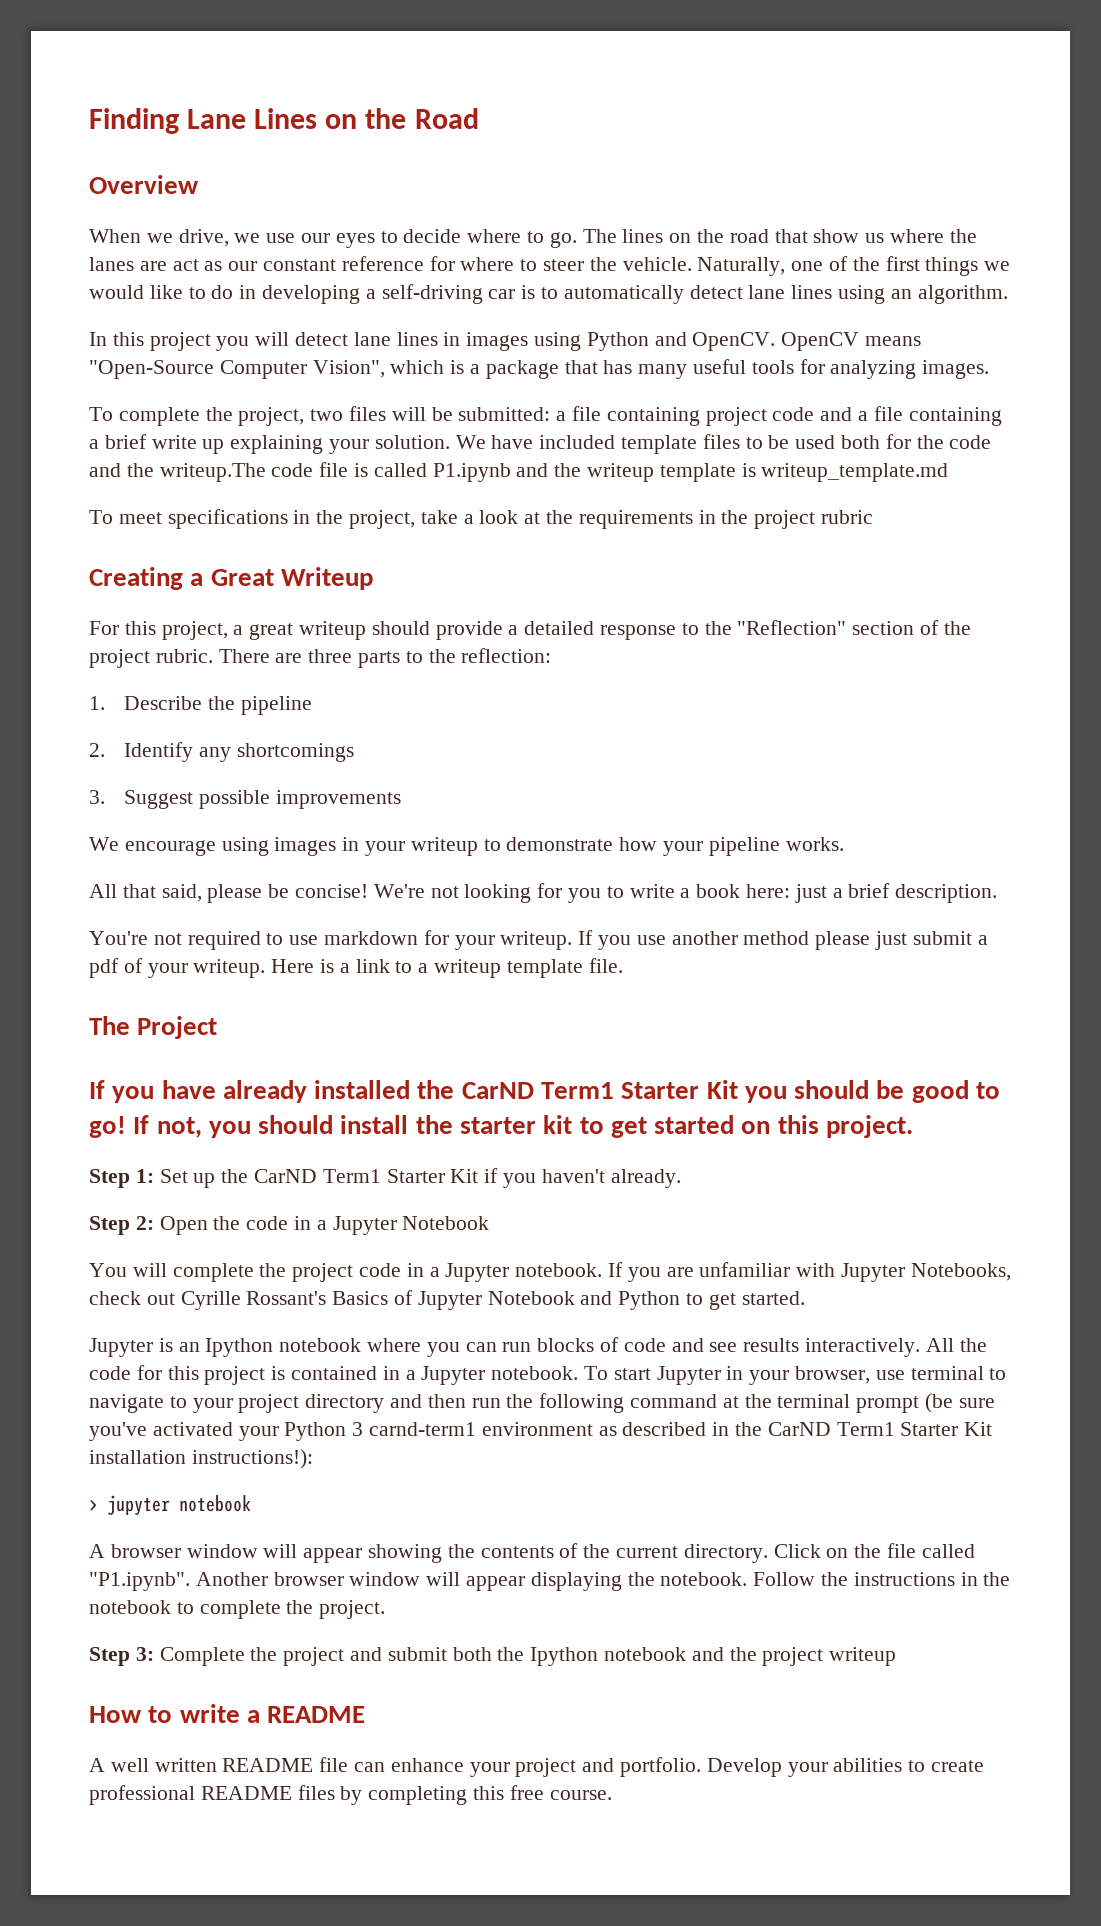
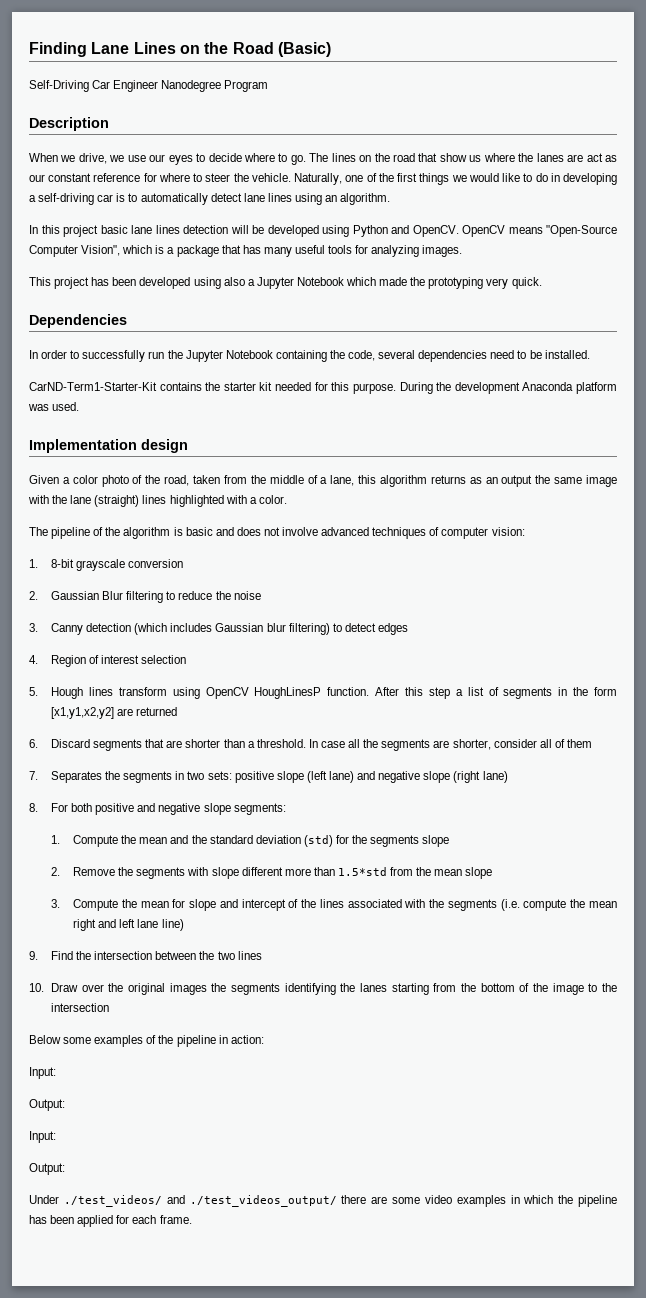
- Finding Lane Lines on the Road
- Overview
+ Finding Lane Lines on the Road (Basic)
+ Self-Driving Car Engineer Nanodegree Program
+ Description
- In this project you will detect lane lines in images using Python and OpenCV.
+ In this project basic lane lines detection will be developed using Python and OpenCV.
- To complete the project, two files will be submitted: a file containing project code and a file containing a brief write up explaining your solution. We have included template files to be used both for the code and the writeup.The code file is called P1.ipynb and the writeup template is writeup_template.md
- To meet specifications in the project, take a look at the requirements in the project rubric
- Creating a Great Writeup
- For this project, a great writeup should provide a detailed response to the "Reflection" section of the project rubric. There are three parts to the reflection:
- 1. Describe the pipeline
- 2. Identify any shortcomings
- 3. Suggest possible improvements
- We encourage using images in your writeup to demonstrate how your pipeline works.
- All that said, please be concise! We're not looking for you to write a book here: just a brief description.
- You're not required to use markdown for your writeup. If you use another method please just submit a pdf of your writeup. Here is a link to a writeup template file.
- The Project
- If you have already installed the CarND Term1 Starter Kit you should be good to go! If not, you should install the starter kit to get started on this project.
- Step 1: Set up the CarND Term1 Starter Kit if you haven't already.
- Step 2: Open the code in a Jupyter Notebook
- You will complete the project code in a Jupyter notebook. If you are unfamiliar with Jupyter Notebooks, check out Cyrille Rossant's Basics of Jupyter Notebook and Python to get started.
- Jupyter is an Ipython notebook where you can run blocks of code and see results interactively. All the code for this project is contained in a Jupyter notebook. To start Jupyter in your browser, use terminal to navigate to your project directory and then run the following command at the terminal prompt (be sure you've activated your Python 3 carnd-term1 environment as described in the CarND Term1 Starter Kit installation instructions!):
- > jupyter notebook
- A browser window will appear showing the contents of the current directory. Click on the file called "P1.ipynb". Another browser window will appear displaying the notebook. Follow the instructions in the notebook to complete the project.
- Step 3: Complete the project and submit both the Ipython notebook and the project writeup
- How to write a README
- A well written README file can enhance your project and portfolio. Develop your abilities to create professional README files by completing this free course.
+ This project has been developed using also a Jupyter Notebook which made the prototyping very quick.
+ Dependencies
+ In order to successfully run the Jupyter Notebook containing the code, several dependencies need to be installed.
+ CarND-Term1-Starter-Kit contains the starter kit needed for this purpose. During the development Anaconda platform was used.
+ Implementation design
+ Given a color photo of the road, taken from the middle of a lane, this algorithm returns as an output the same image with the lane (straight) lines highlighted with a color.
+ The pipeline of the algorithm is basic and does not involve advanced techniques of computer vision:
+ 1. 8-bit grayscale conversion
+ 2. Gaussian Blur filtering to reduce the noise
+ 3. Canny detection (which includes Gaussian blur filtering) to detect edges
+ 4. Region of interest selection
+ 5. Hough lines transform using OpenCV HoughLinesP function. After this step a list of segments in the form [x1,y1,x2,y2] are returned
+ 6. Discard segments that are shorter than a threshold. In case all the segments are shorter, consider all of them
+ 7. Separates the segments in two sets: positive slope (left lane) and negative slope (right lane)
+ 8. For both positive and negative slope segments:
+ 1. Compute the mean and the standard deviation (std) for the segments slope
+ 2. Remove the segments with slope different more than 1.5*std from the mean slope
+ 3. Compute the mean for slope and intercept of the lines associated with the segments (i.e. compute the mean right and left lane line)
+ 9. Find the intersection between the two lines
+ 10. Draw over the original images the segments identifying the lanes starting from the bottom of the image to the intersection
+ Below some examples of the pipeline in action:
+ Input:
+ Output:
+ Input:
+ Output:
+ Under ./test_videos/ and ./test_videos_output/ there are some video examples in which the pipeline has been applied for each frame.

